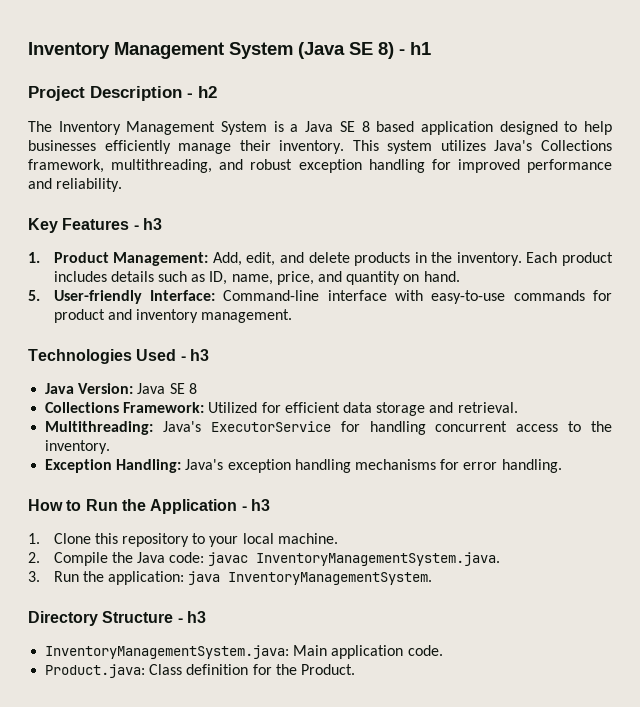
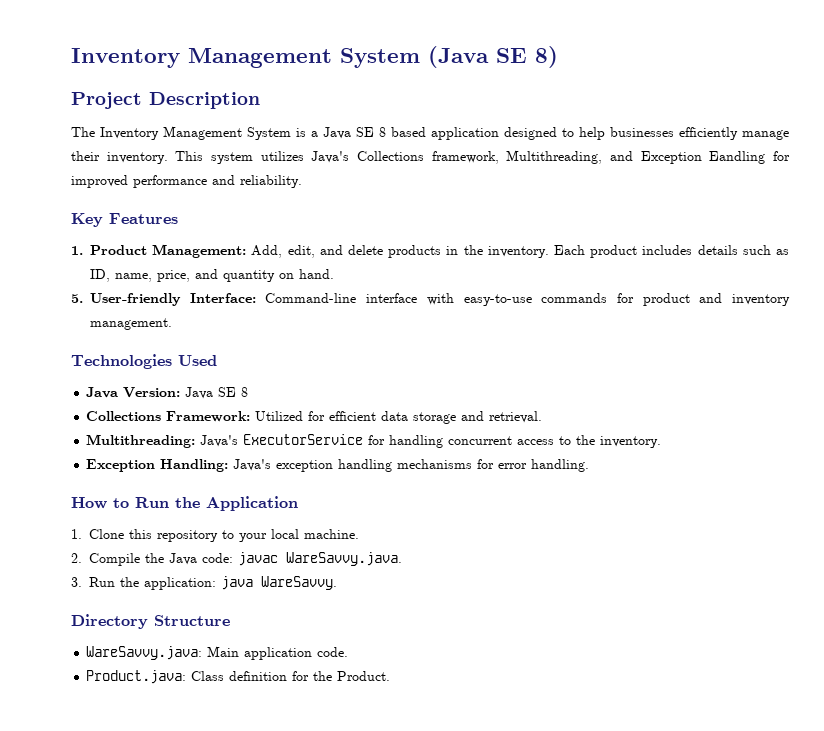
- Inventory Management System (Java SE 8) - h1
+ Inventory Management System (Java SE 8)
- Project Description - h2
+ Project Description
- This system utilizes Java's Collections framework, multithreading, and robust exception handling for improved performance and reliability.
+ This system utilizes Java's Collections framework, Multithreading, and Exception Eandling for improved performance and reliability.
- Key Features - h3
+ Key Features
- Technologies Used - h3
+ Technologies Used
- How to Run the Application - h3
+ How to Run the Application
- 2. Compile the Java code: javac InventoryManagementSystem.java.
+ 2. Compile the Java code: javac WareSavvy.java.
- 3. Run the application: java InventoryManagementSystem.
+ 3. Run the application: java WareSavvy.
- Directory Structure - h3
- InventoryManagementSystem.java: Main application code.
+ Directory Structure
+ WareSavvy.java: Main application code.

